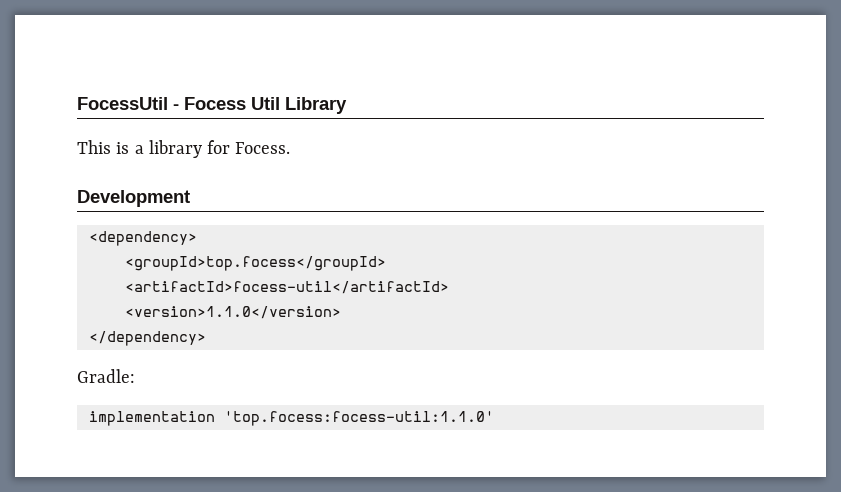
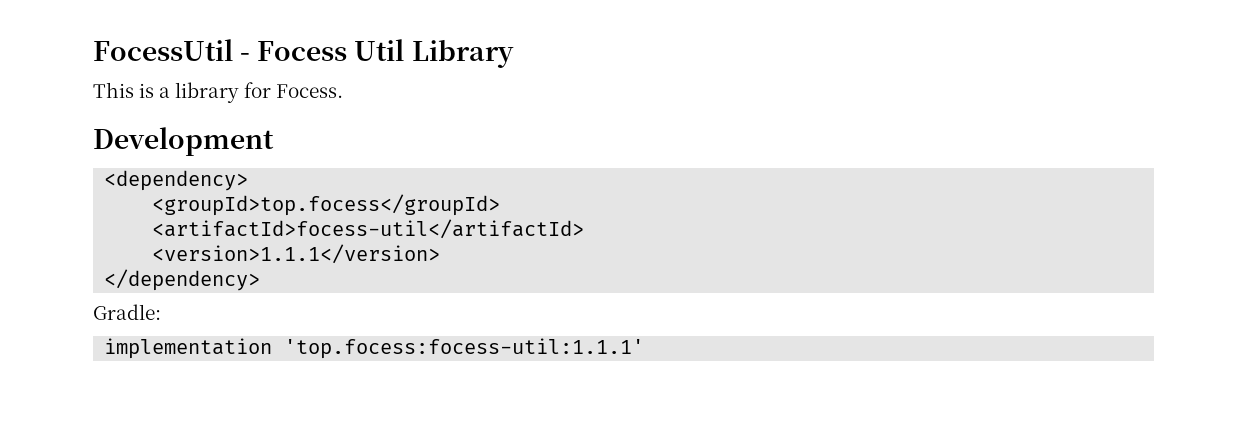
- <version>1.1.0</version>
+ <version>1.1.1</version>
- implementation 'top.focess:focess-util:1.1.0'
+ implementation 'top.focess:focess-util:1.1.1'

